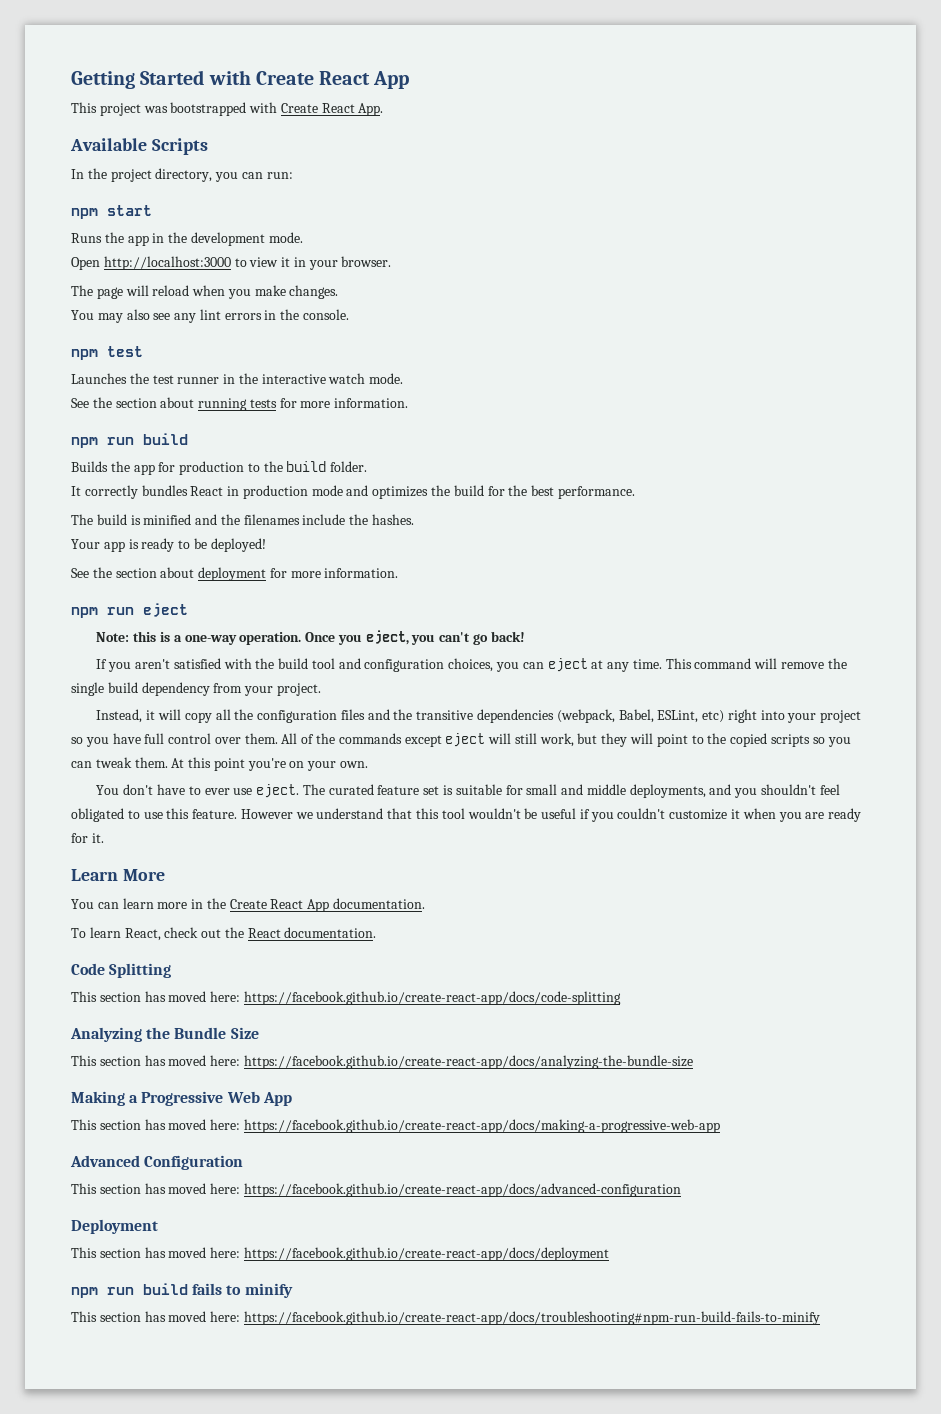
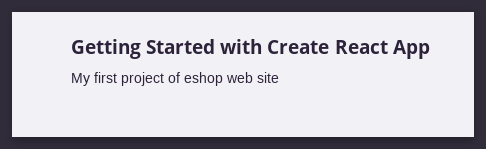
- This project was bootstrapped with Create React App.
- Available Scripts
- In the project directory, you can run:
- npm start
- Runs the app in the development mode.
- Open http://localhost:3000 to view it in your browser.
- The page will reload when you make changes.
- You may also see any lint errors in the console.
- npm test
- Launches the test runner in the interactive watch mode.
- See the section about running tests for more information.
- npm run build
- Builds the app for production to the build folder.
- It correctly bundles React in production mode and optimizes the build for the best performance.
- The build is minified and the filenames include the hashes.
- Your app is ready to be deployed!
- See the section about deployment for more information.
- npm run eject
- Note: this is a one-way operation. Once you eject, you can't go back!
- If you aren't satisfied with the build tool and configuration choices, you can eject at any time. This command will remove the single build dependency from your project.
- Instead, it will copy all the configuration files and the transitive dependencies (webpack, Babel, ESLint, etc) right into your project so you have full control over them. All of the commands except eject will still work, but they will point to the copied scripts so you can tweak them. At this point you're on your own.
- You don't have to ever use eject. The curated feature set is suitable for small and middle deployments, and you shouldn't feel obligated to use this feature. However we understand that this tool wouldn't be useful if you couldn't customize it when you are ready for it.
- Learn More
- You can learn more in the Create React App documentation.
- To learn React, check out the React documentation.
- Code Splitting
- This section has moved here: https://facebook.github.io/create-react-app/docs/code-splitting
- Analyzing the Bundle Size
- This section has moved here: https://facebook.github.io/create-react-app/docs/analyzing-the-bundle-size
- Making a Progressive Web App
- This section has moved here: https://facebook.github.io/create-react-app/docs/making-a-progressive-web-app
- Advanced Configuration
- This section has moved here: https://facebook.github.io/create-react-app/docs/advanced-configuration
- Deployment
- This section has moved here: https://facebook.github.io/create-react-app/docs/deployment
- npm run build fails to minify
- This section has moved here: https://facebook.github.io/create-react-app/docs/troubleshooting#npm-run-build-fails-to-minify
+ My first project of eshop web site

